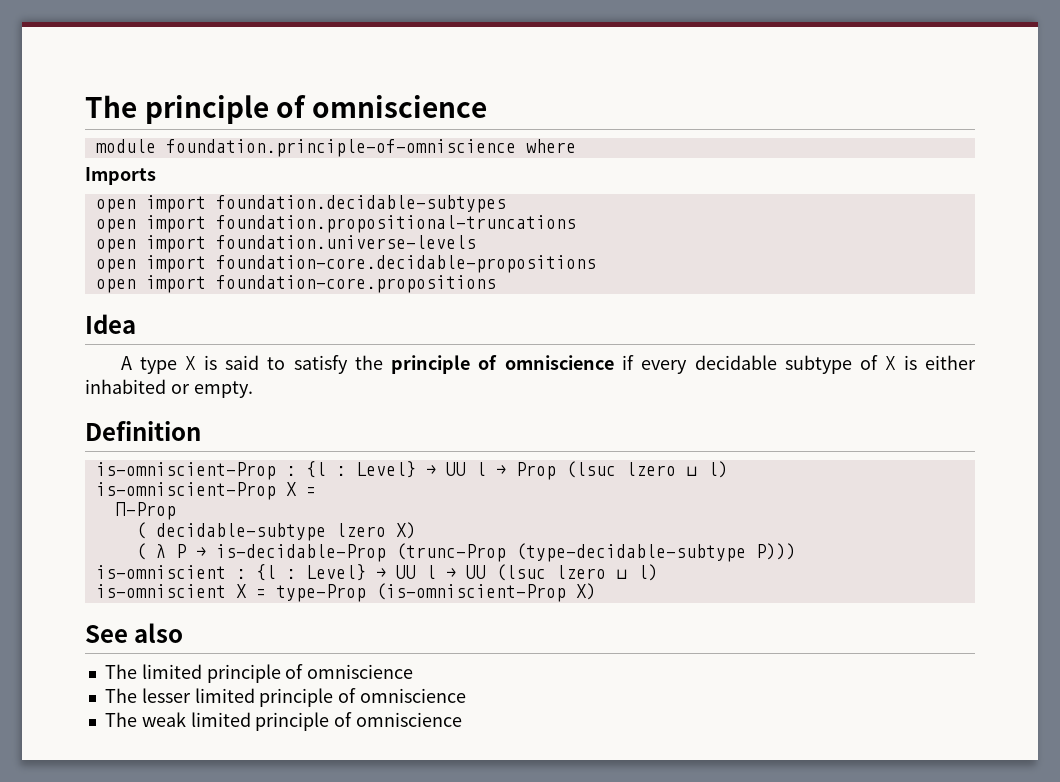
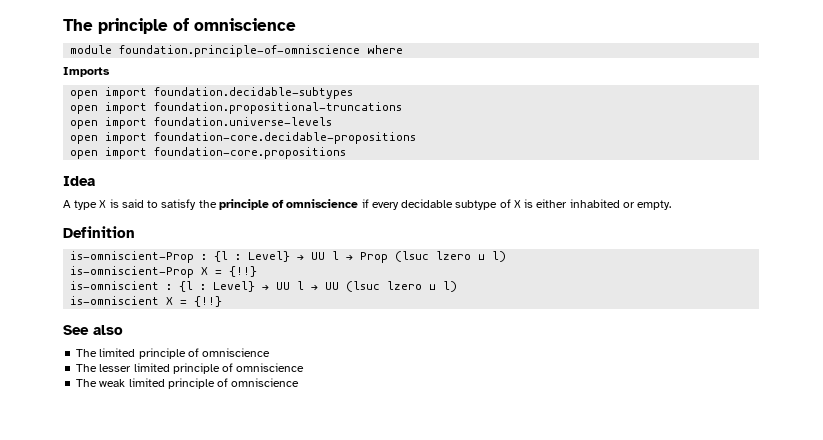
- is-omniscient-Prop X =
- Π-Prop
- ( decidable-subtype lzero X)
- ( λ P → is-decidable-Prop (trunc-Prop (type-decidable-subtype P)))
+ is-omniscient-Prop X = {!!}
- is-omniscient X = type-Prop (is-omniscient-Prop X)
+ is-omniscient X = {!!}

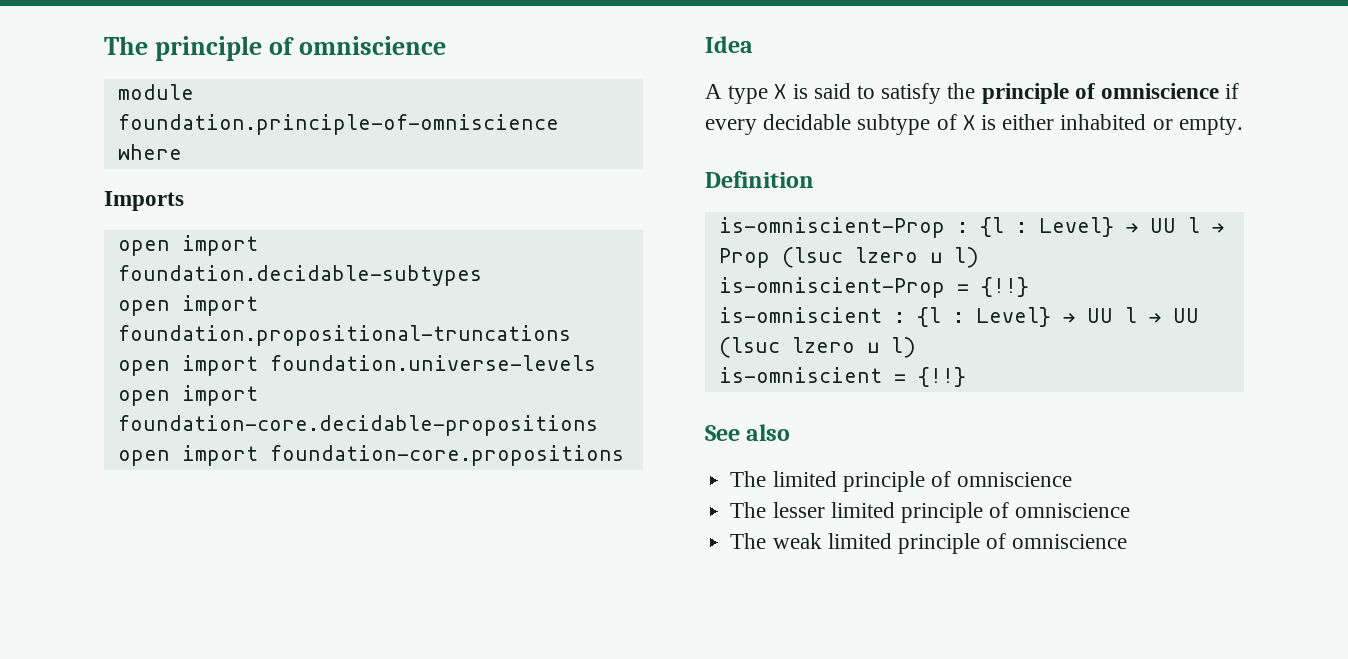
- is-omniscient-Prop X = {!!}
+ is-omniscient-Prop = {!!}
- is-omniscient X = {!!}
+ is-omniscient = {!!}

